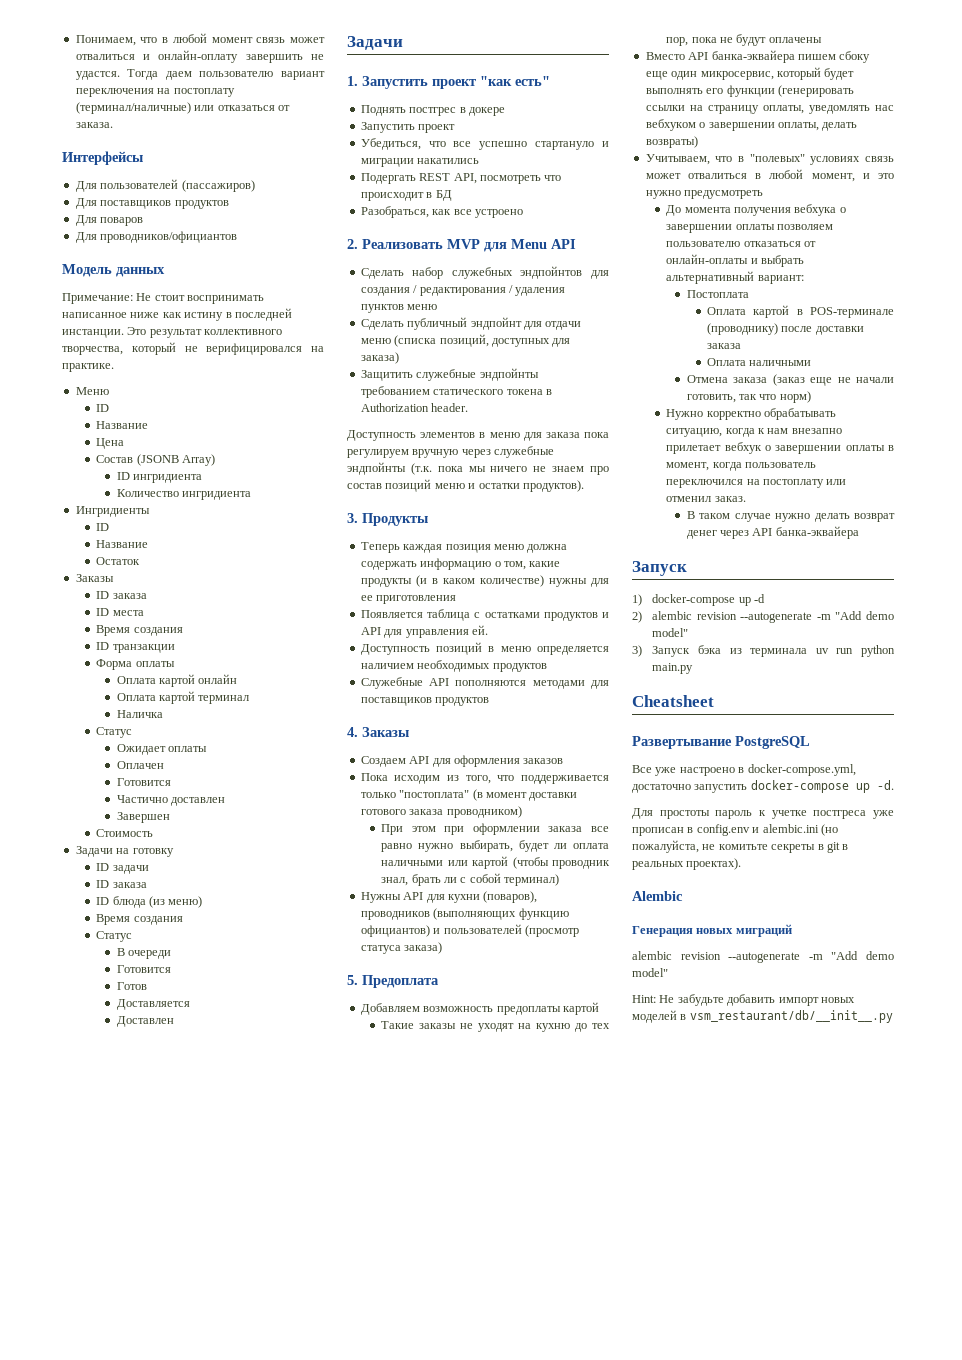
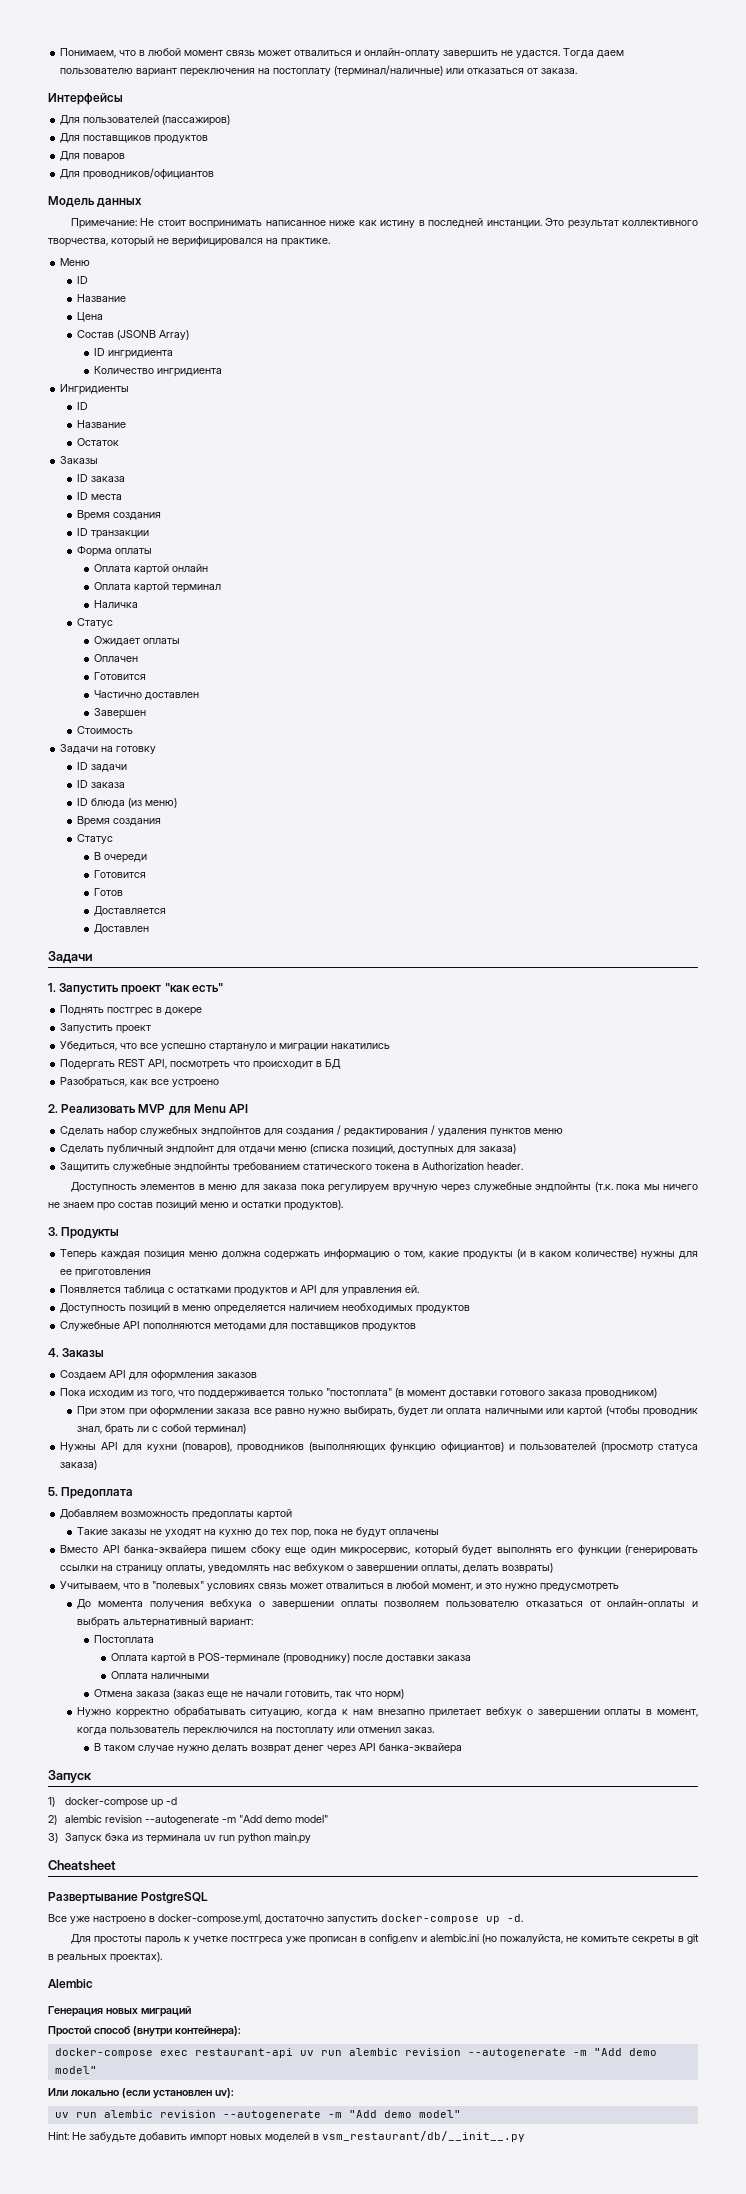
  Генерация новых миграций
- alembic revision --autogenerate -m "Add demo model"
+ Простой способ (внутри контейнера):
+ docker-compose exec restaurant-api uv run alembic revision --autogenerate -m "Add demo model"
+ Или локально (если установлен uv):
+ uv run alembic revision --autogenerate -m "Add demo model"

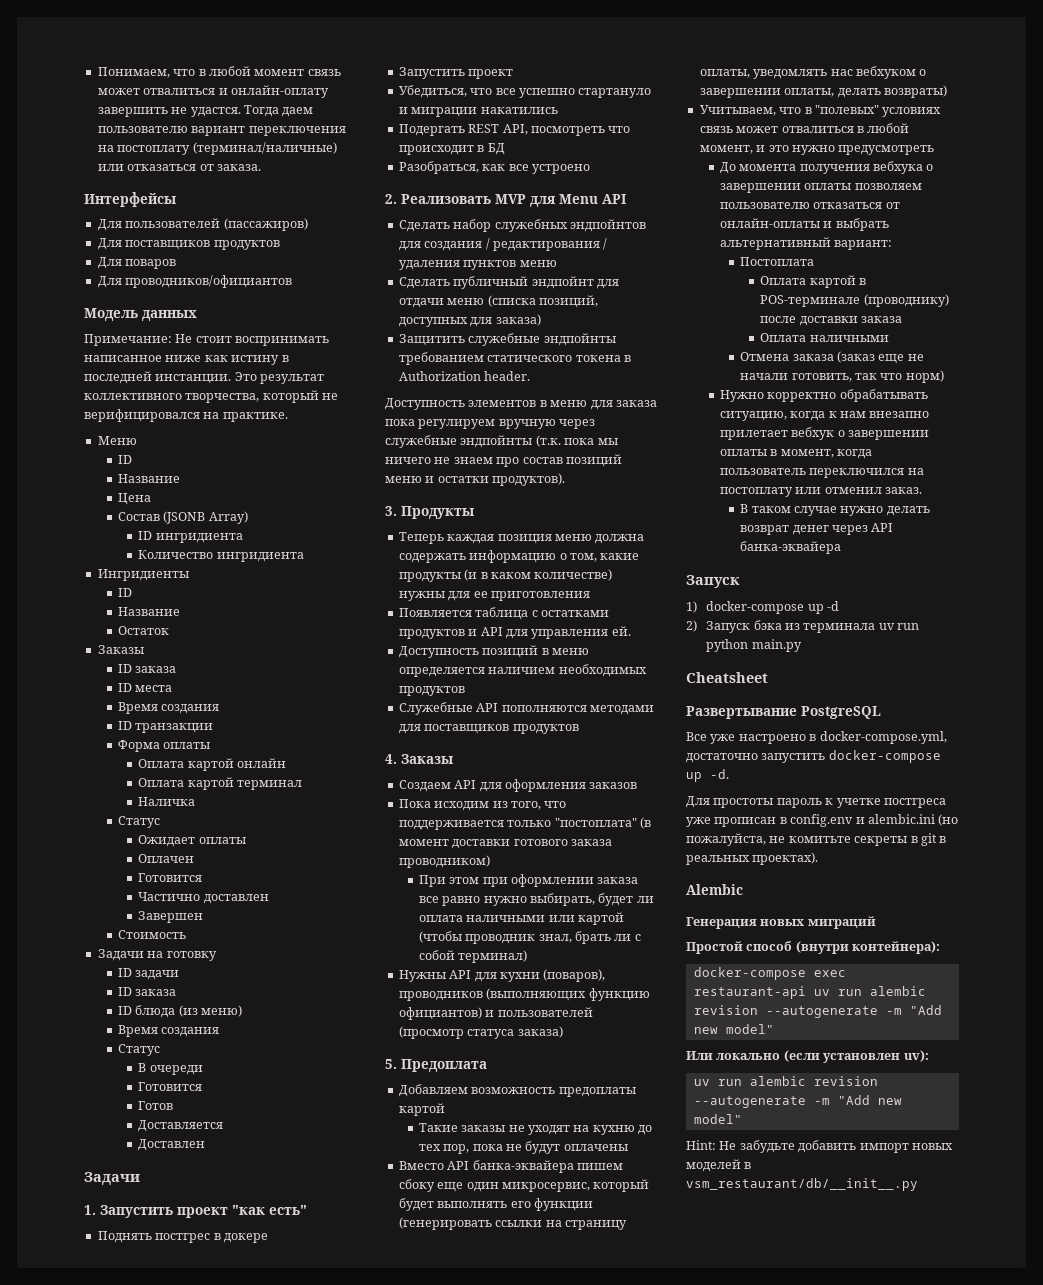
- 2) alembic revision --autogenerate -m "Add demo model"
- 3) Запуск бэка из терминала uv run python main.py
+ 2) Запуск бэка из терминала uv run python main.py
- docker-compose exec restaurant-api uv run alembic revision --autogenerate -m "Add demo model"
+ docker-compose exec restaurant-api uv run alembic revision --autogenerate -m "Add new model"
  Или локально (если установлен uv):
- uv run alembic revision --autogenerate -m "Add demo model"
+ uv run alembic revision --autogenerate -m "Add new model"

